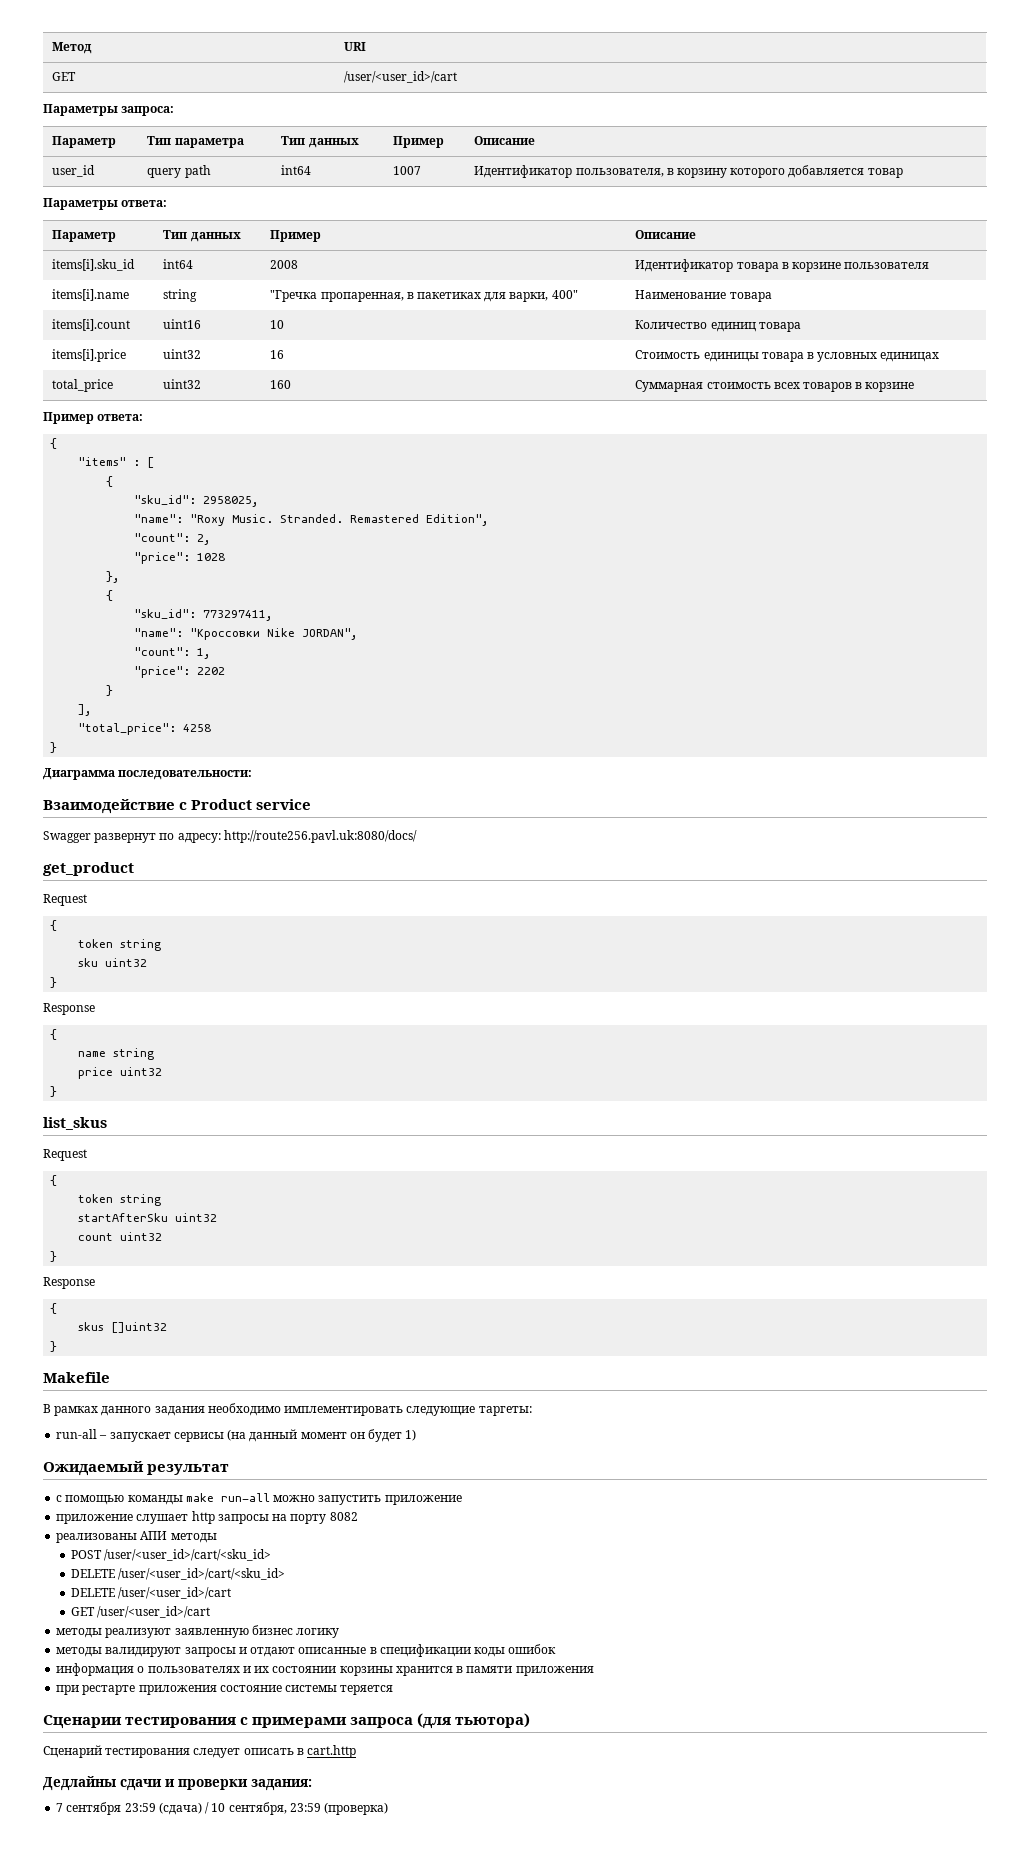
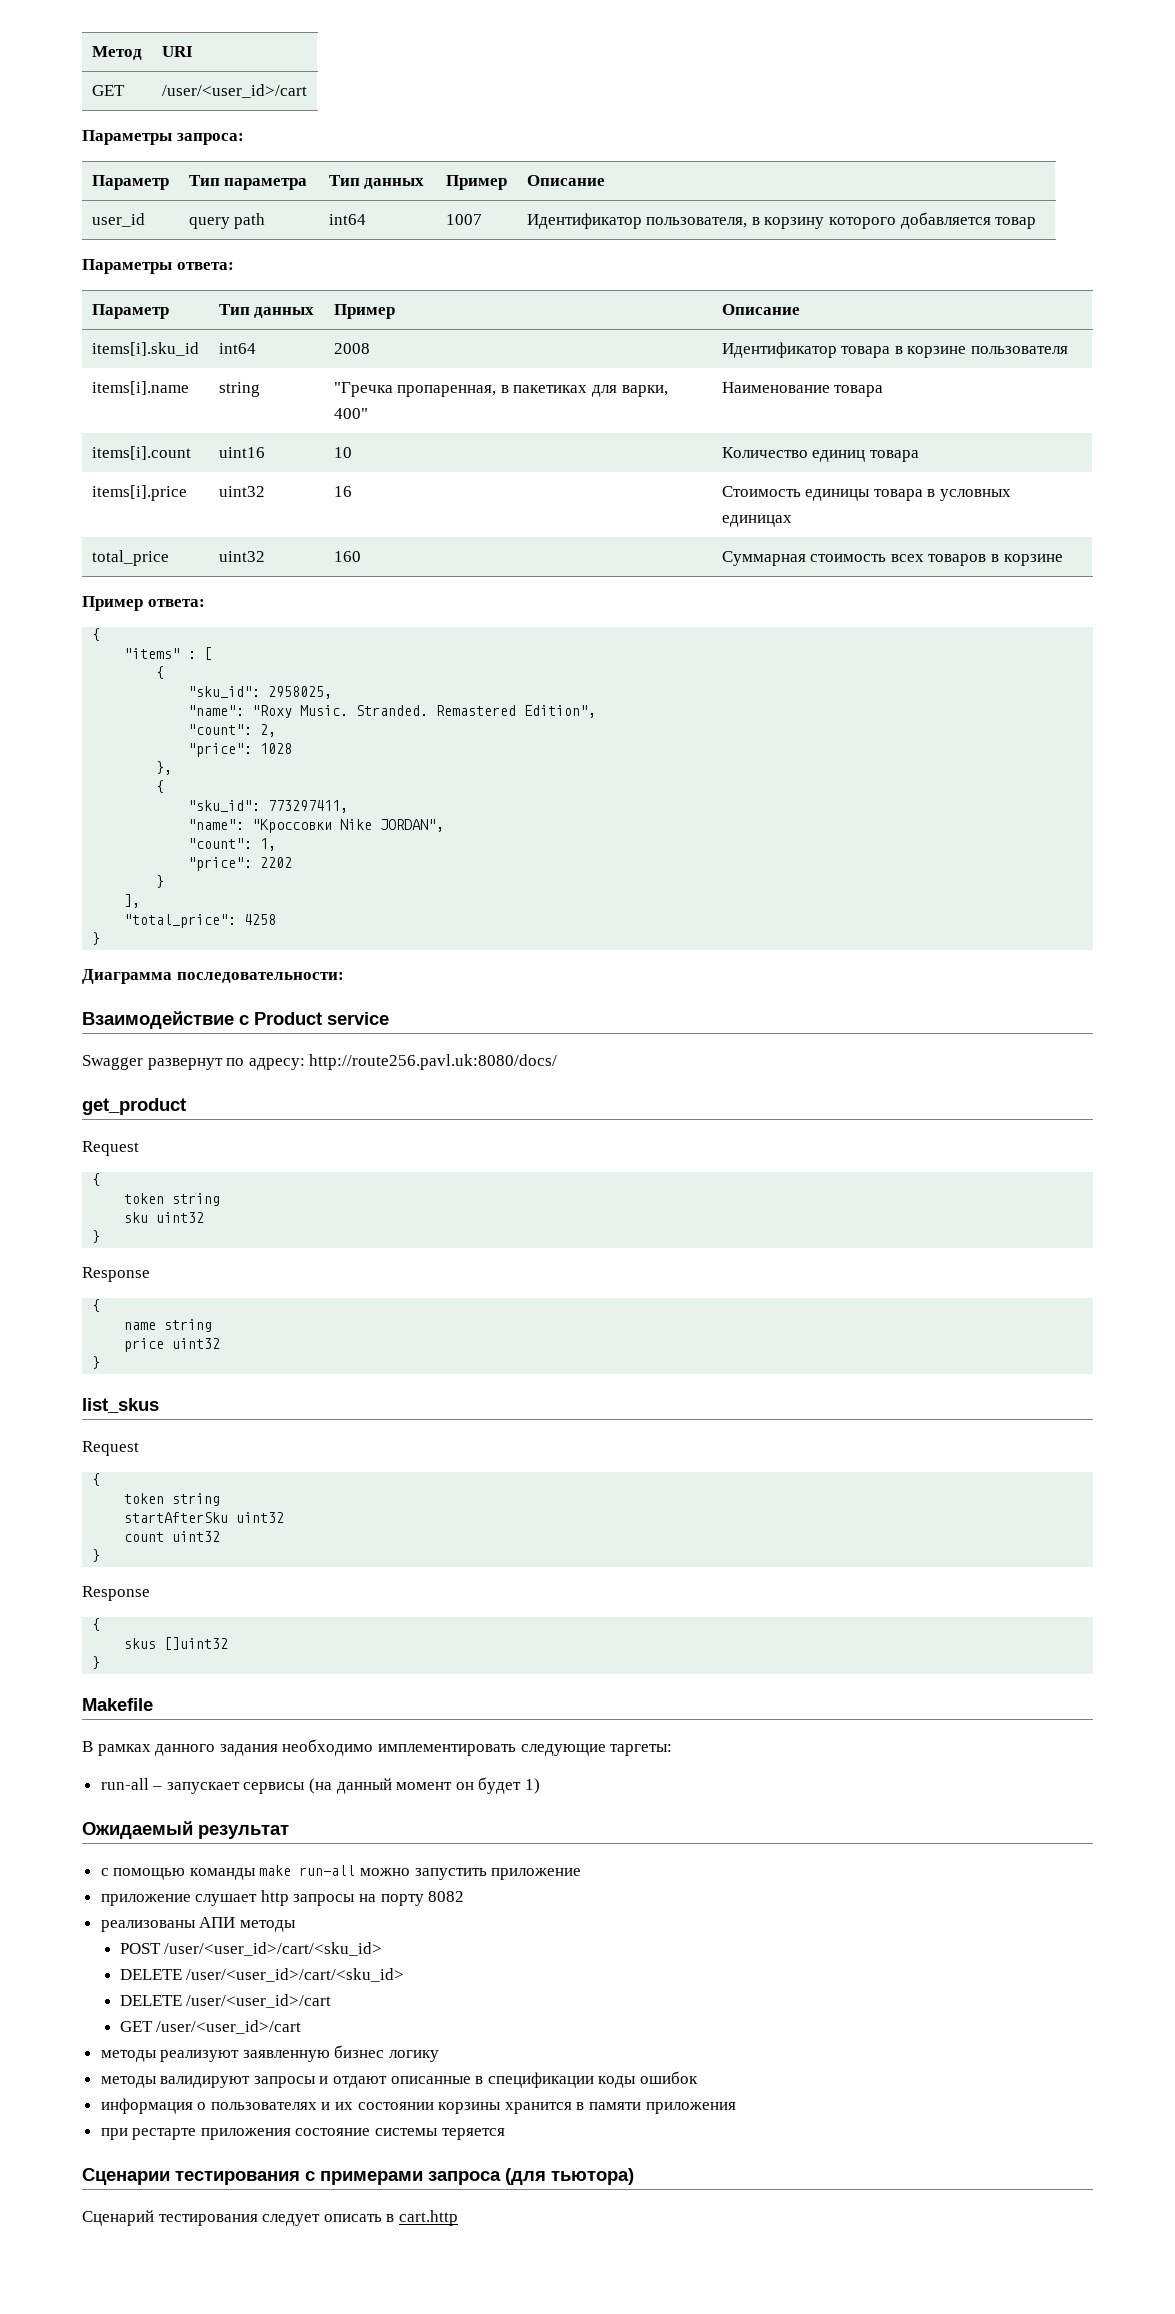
- Дедлайны сдачи и проверки задания:
- 7 сентября 23:59 (сдача) / 10 сентября, 23:59 (проверка)

